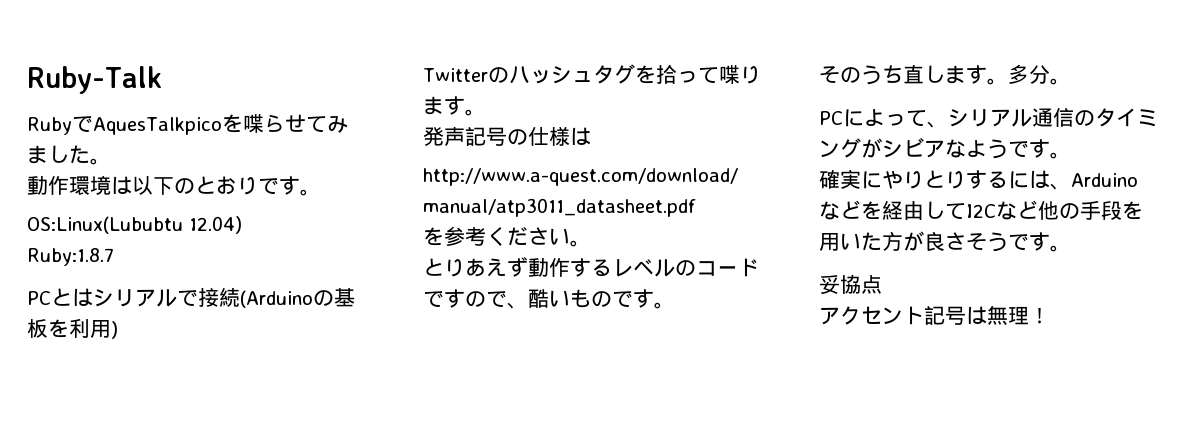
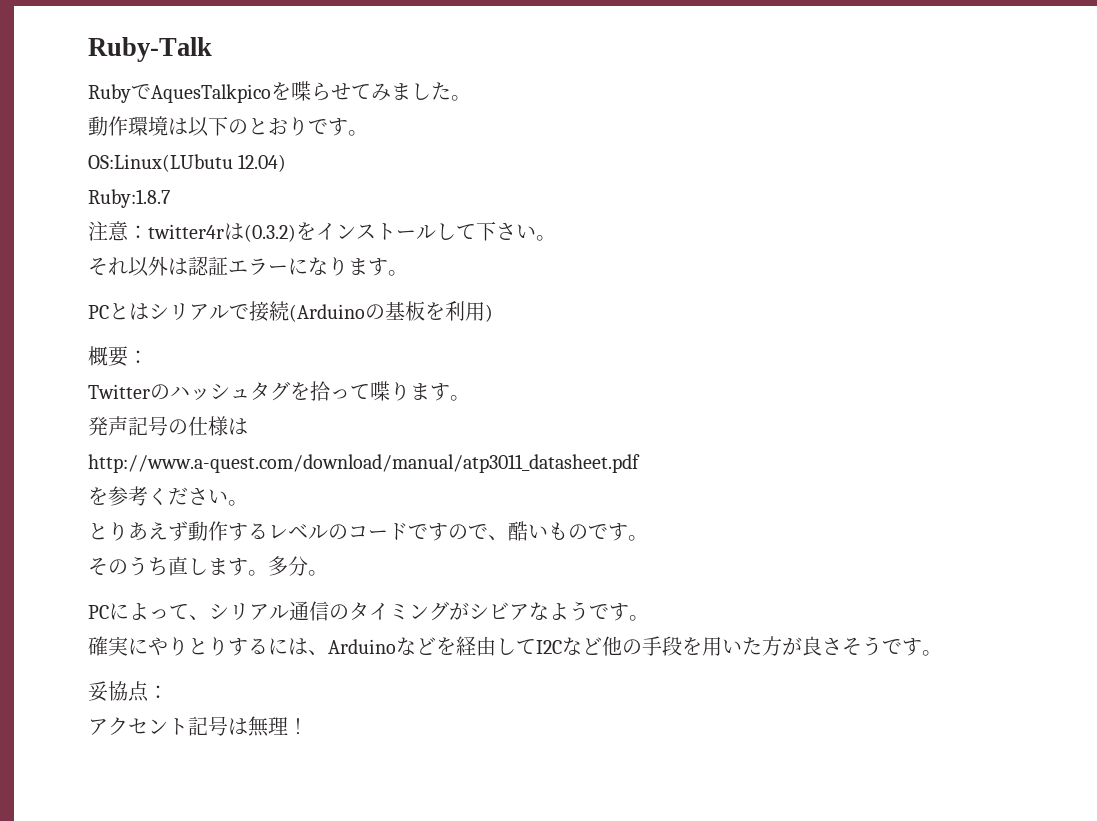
- OS:Linux(Lububtu 12.04)
+ OS:Linux(LUbutu 12.04)
+ 注意：twitter4rは(0.3.2)をインストールして下さい。
+ それ以外は認証エラーになります。
+ 概要：
- 妥協点
+ 妥協点：

